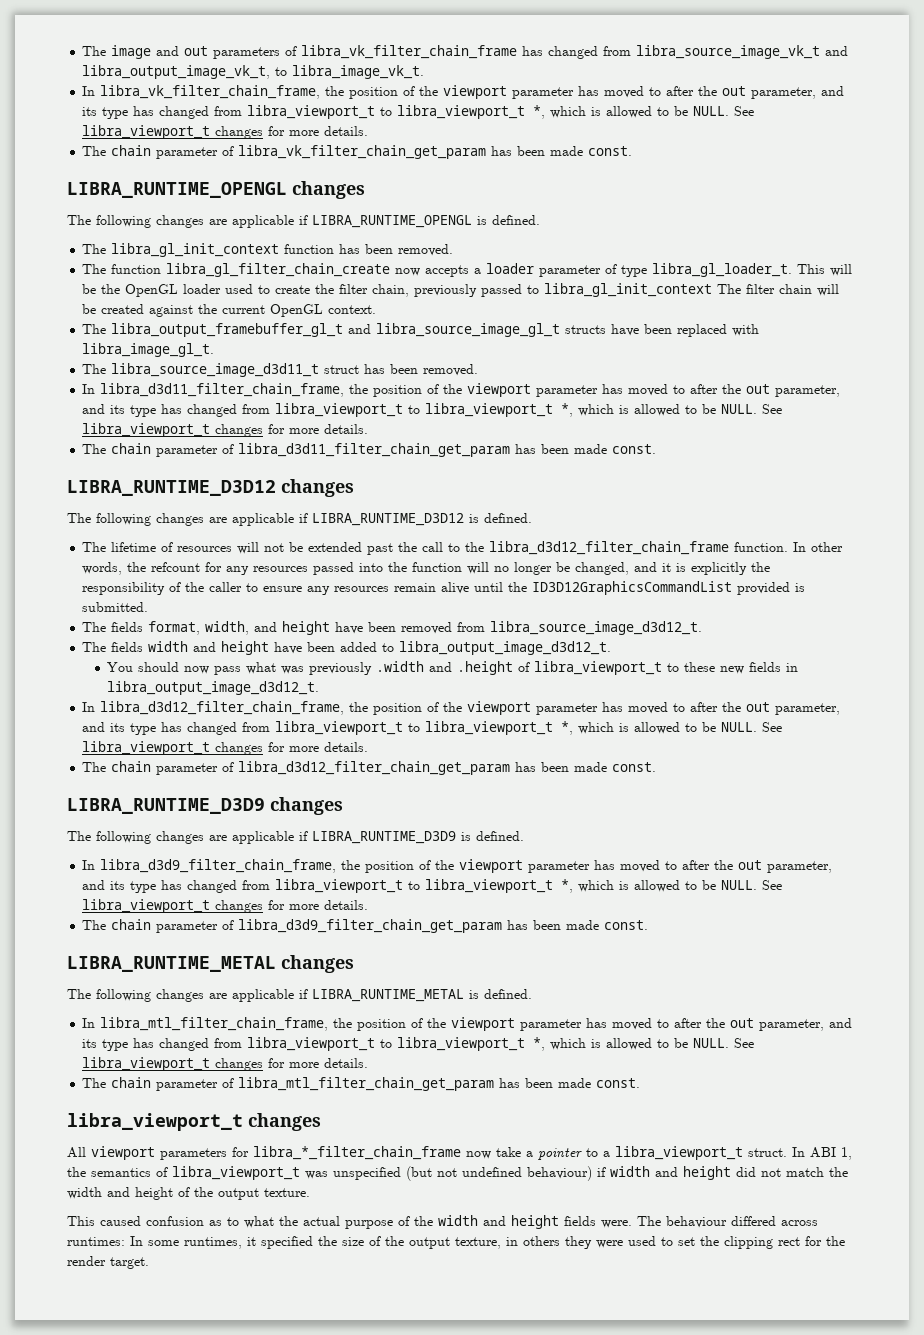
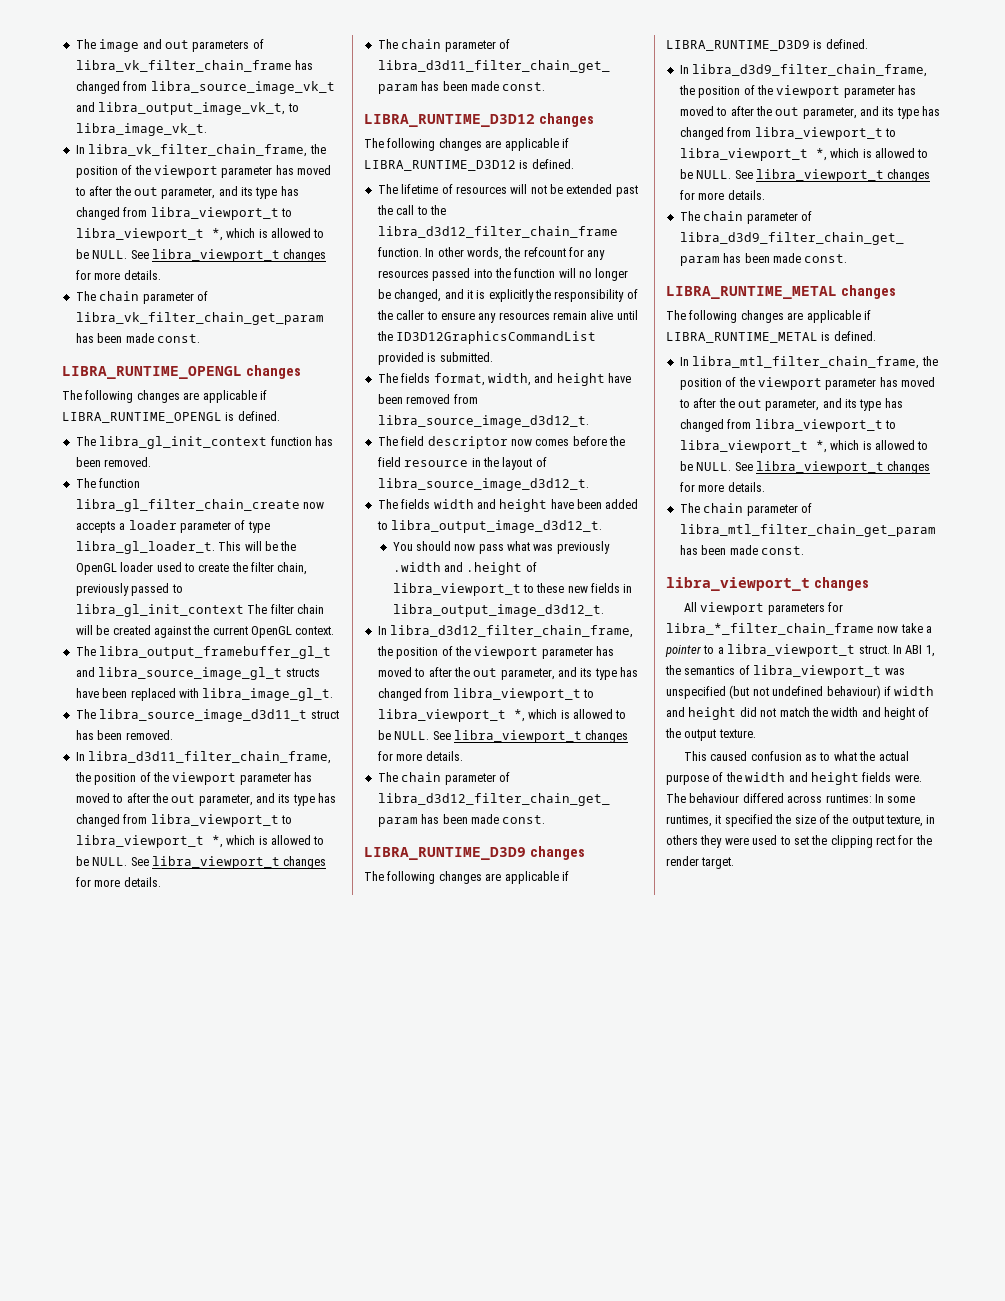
+ The field descriptor now comes before the field resource in the layout of libra_source_image_d3d12_t.

